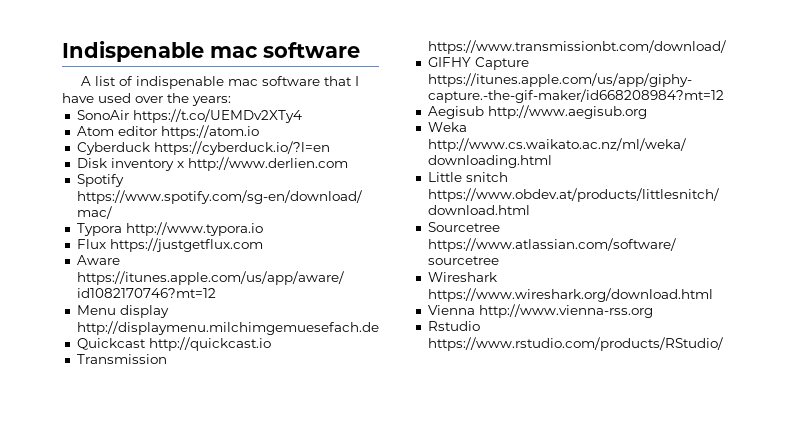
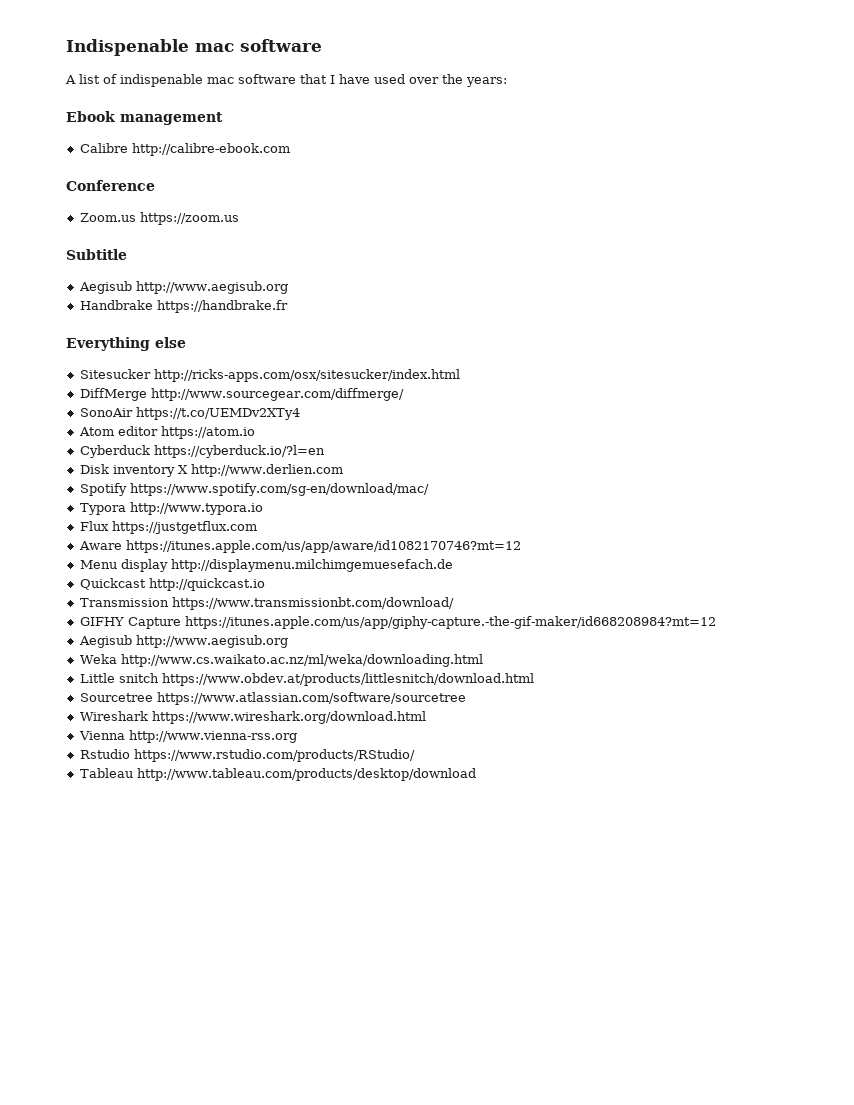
+ Ebook management
+ Calibre http://calibre-ebook.com
+ Conference
+ Zoom.us https://zoom.us
+ Subtitle
+ Aegisub http://www.aegisub.org
+ Handbrake https://handbrake.fr
+ Everything else
+ Sitesucker http://ricks-apps.com/osx/sitesucker/index.html
+ DiffMerge http://www.sourcegear.com/diffmerge/
- Disk inventory x http://www.derlien.com
+ Disk inventory X http://www.derlien.com
+ Tableau http://www.tableau.com/products/desktop/download

